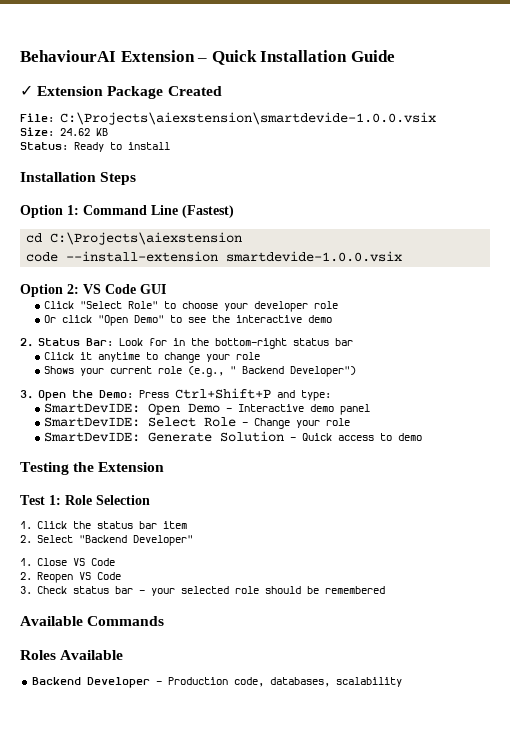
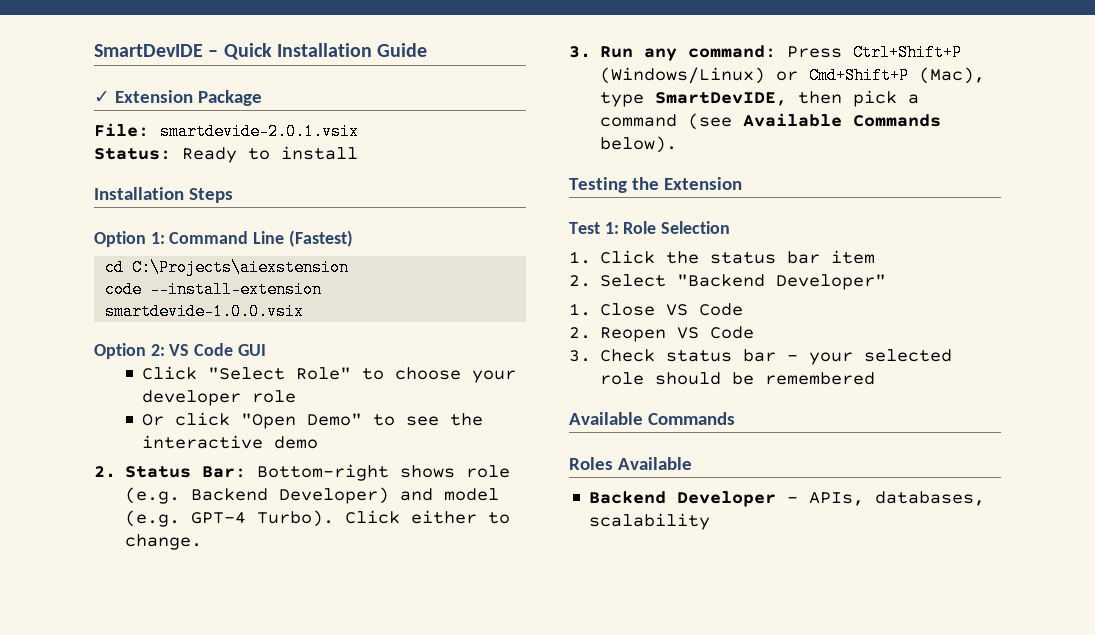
- BehaviourAI Extension – Quick Installation Guide
+ SmartDevIDE – Quick Installation Guide
- ✓ Extension Package Created
+ ✓ Extension Package
- File: C:\Projects\aiexstension\smartdevide-1.0.0.vsix
- Size: 24.62 KB
+ File: smartdevide-2.0.1.vsix
- 2. Status Bar: Look for in the bottom-right status bar
- Click it anytime to change your role
- Shows your current role (e.g., " Backend Developer")
- 3. Open the Demo: Press Ctrl+Shift+P and type:
- SmartDevIDE: Open Demo - Interactive demo panel
- SmartDevIDE: Select Role - Change your role
- SmartDevIDE: Generate Solution - Quick access to demo
+ 2. Status Bar: Bottom-right shows role (e.g. Backend Developer) and model (e.g. GPT-4 Turbo). Click either to change.
+ 3. Run any command: Press Ctrl+Shift+P (Windows/Linux) or Cmd+Shift+P (Mac), type SmartDevIDE, then pick a command (see Available Commands below).
- Backend Developer - Production code, databases, scalability
+ Backend Developer - APIs, databases, scalability

